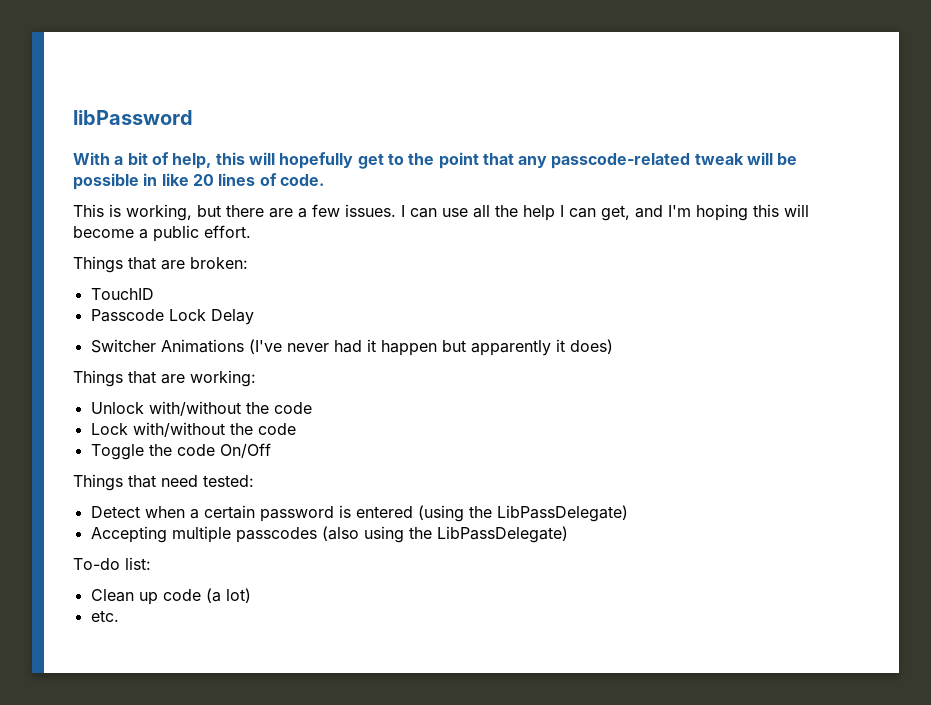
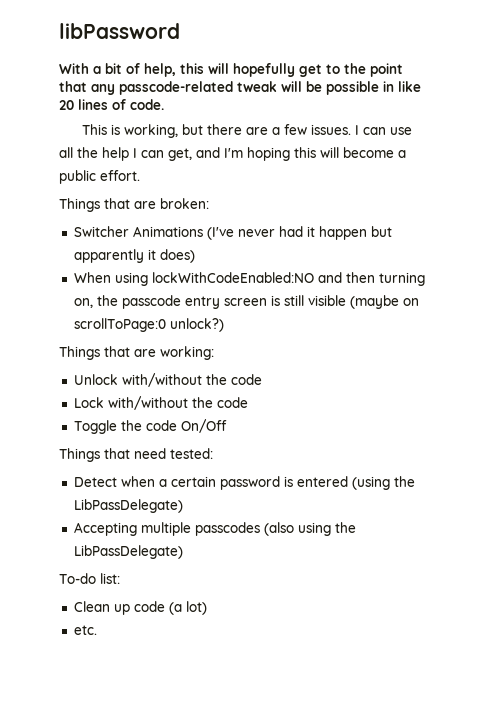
- TouchID
- Passcode Lock Delay
+ When using lockWithCodeEnabled:NO and then turning on, the passcode entry screen is still visible (maybe on scrollToPage:0 unlock?)

